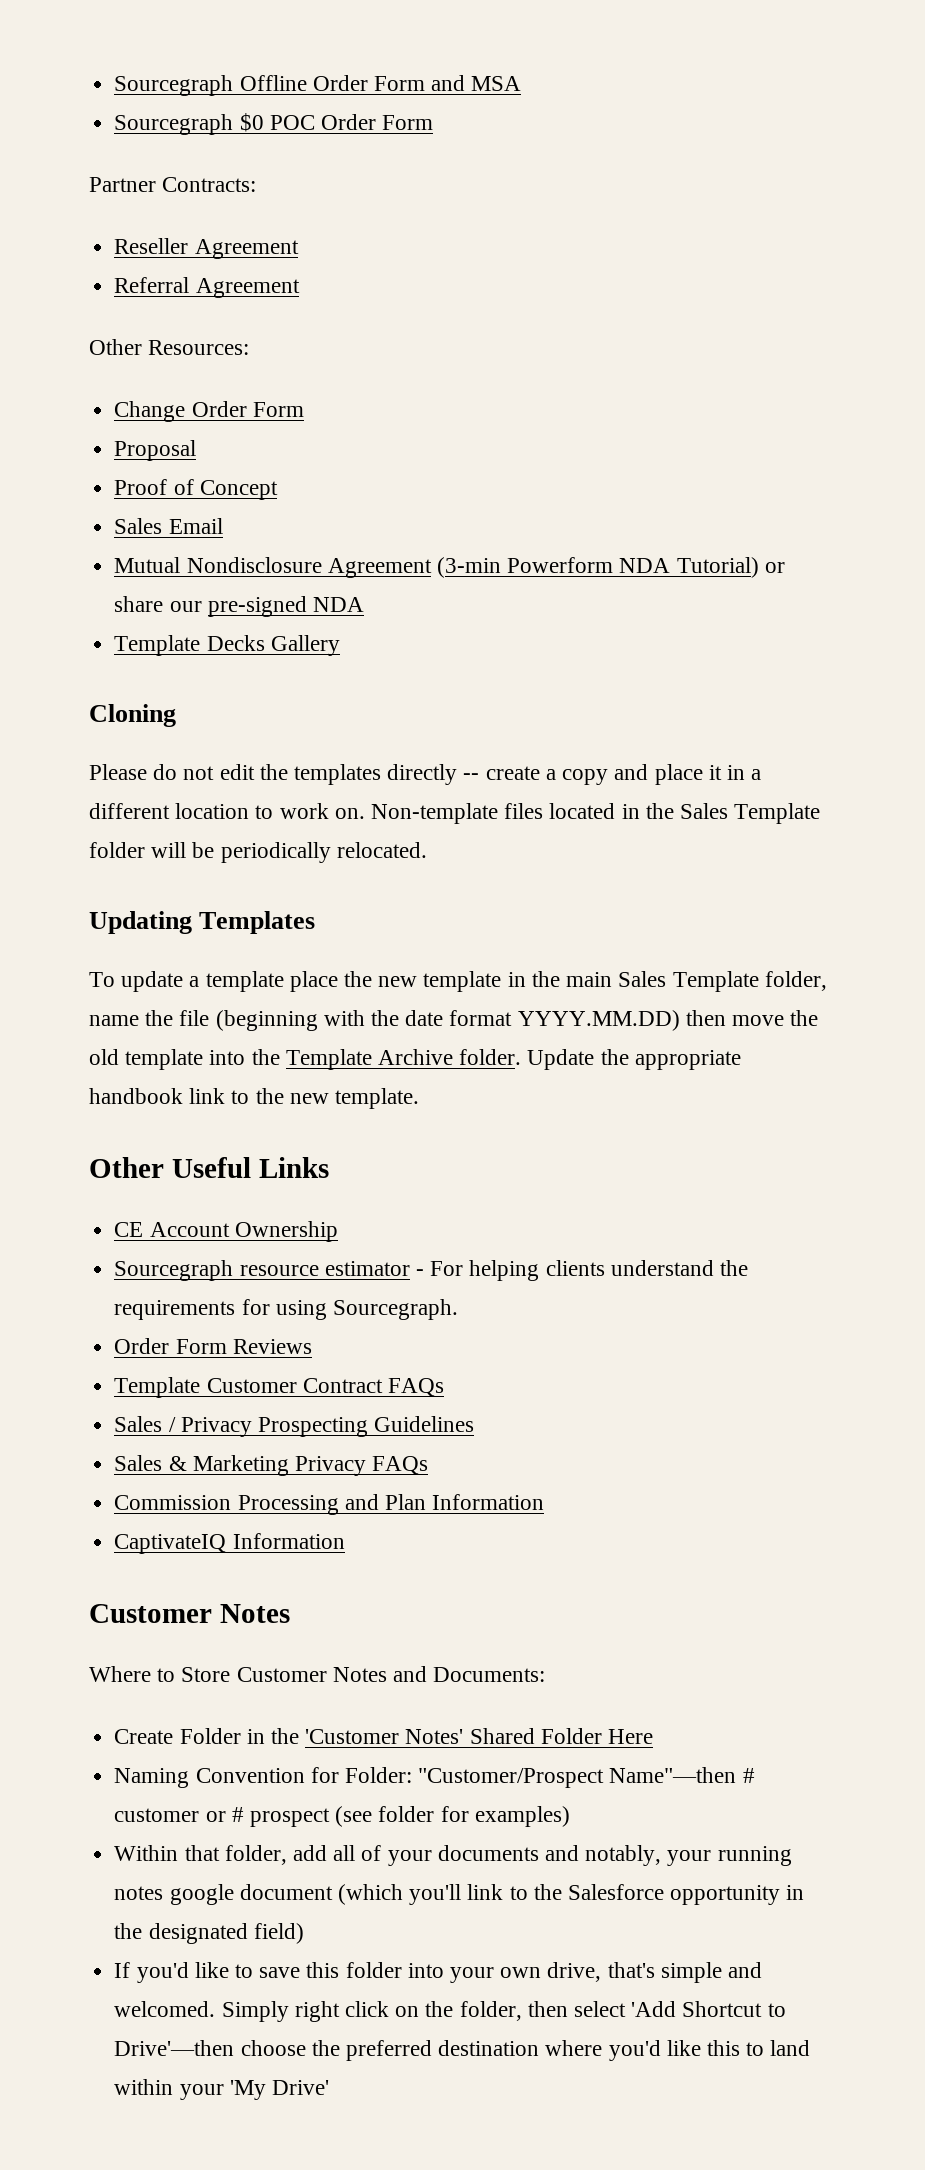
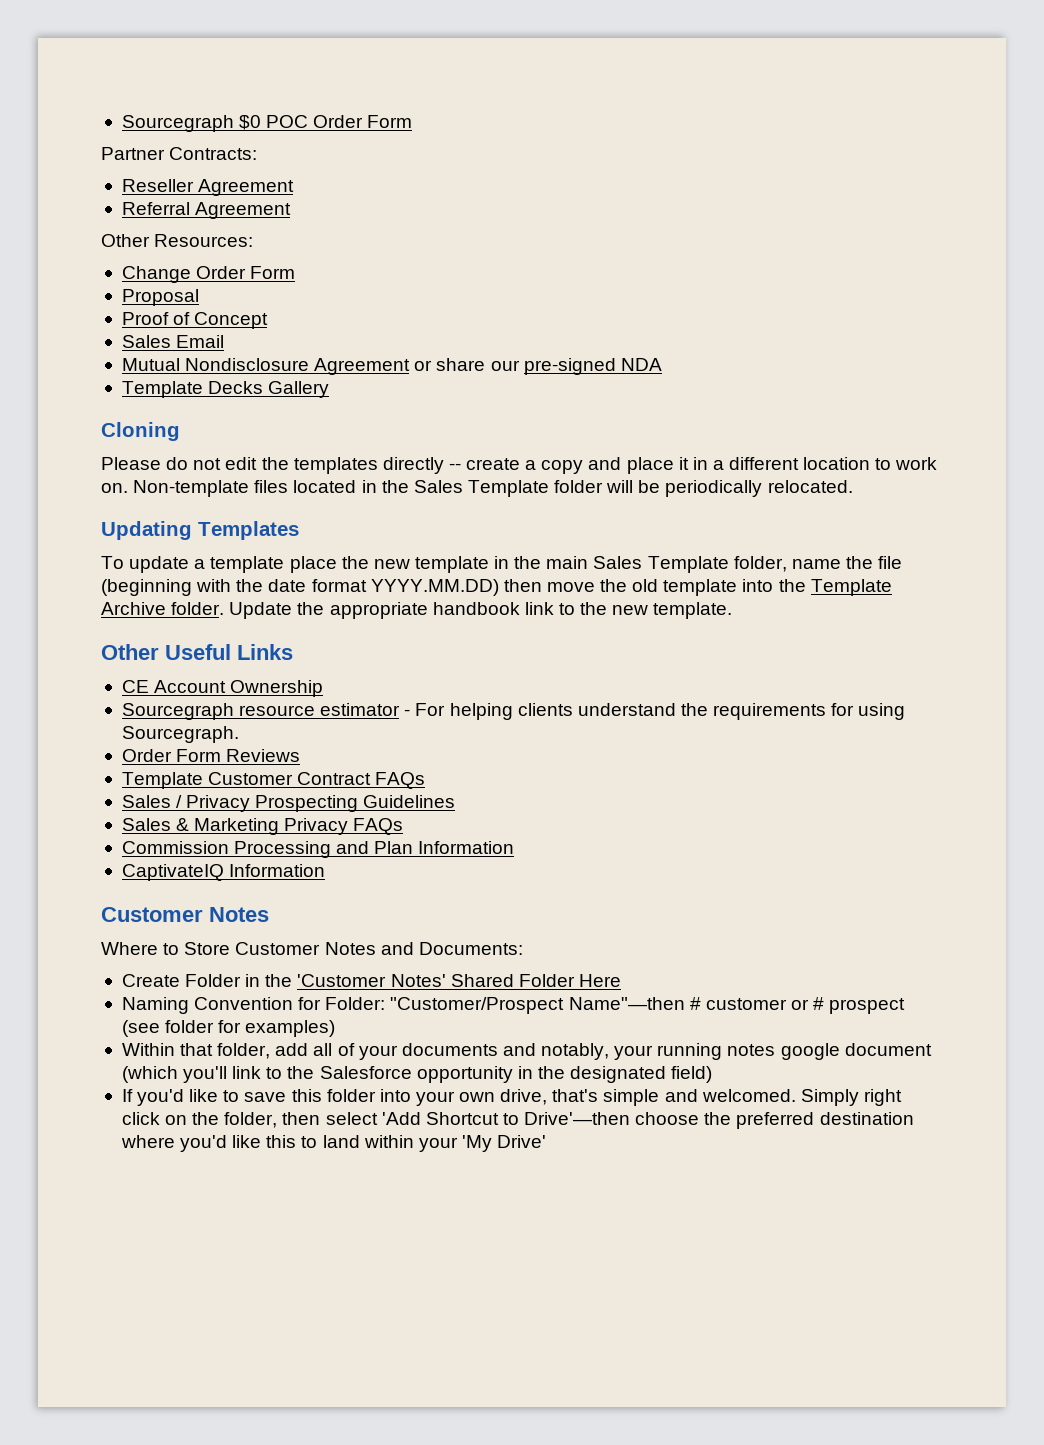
- Sourcegraph Offline Order Form and MSA
- Mutual Nondisclosure Agreement (3-min Powerform NDA Tutorial) or share our pre-signed NDA
+ Mutual Nondisclosure Agreement or share our pre-signed NDA

